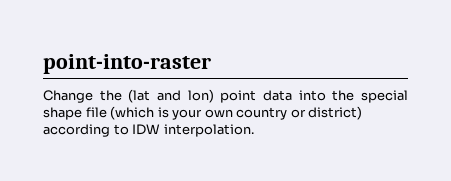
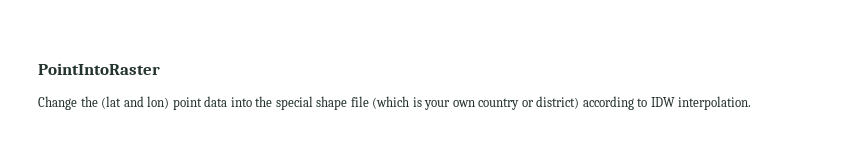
- point-into-raster
+ PointIntoRaster

